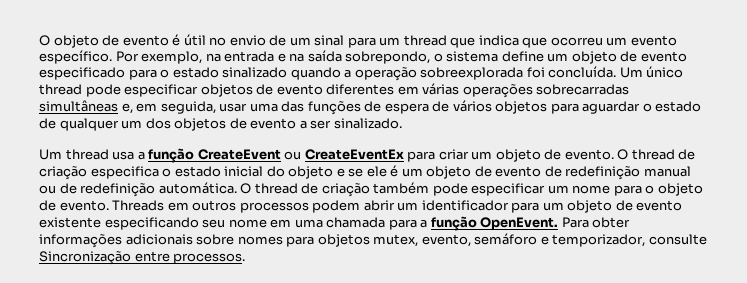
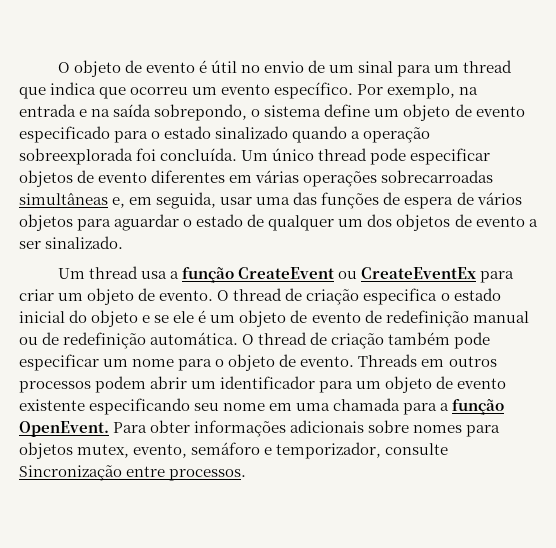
- Um único thread pode especificar objetos de evento diferentes em várias operações sobrecarradas simultâneas e, em seguida, usar uma das funções de espera de vários objetos para aguardar o estado de qualquer um dos objetos de evento a ser sinalizado.
+ Um único thread pode especificar objetos de evento diferentes em várias operações sobrecarroadas simultâneas e, em seguida, usar uma das funções de espera de vários objetos para aguardar o estado de qualquer um dos objetos de evento a ser sinalizado.

